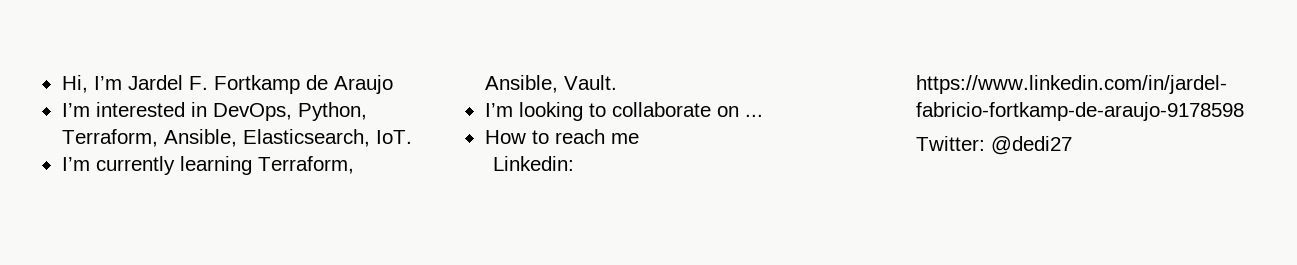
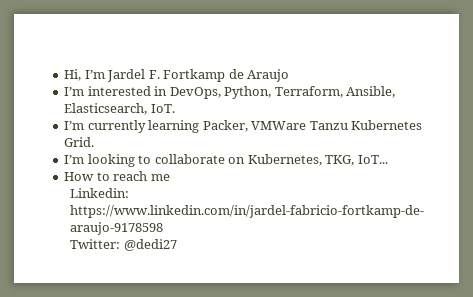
- I’m currently learning Terraform, Ansible, Vault.
+ I’m currently learning Packer, VMWare Tanzu Kubernetes Grid.
- I’m looking to collaborate on ...
+ I’m looking to collaborate on Kubernetes, TKG, IoT...

